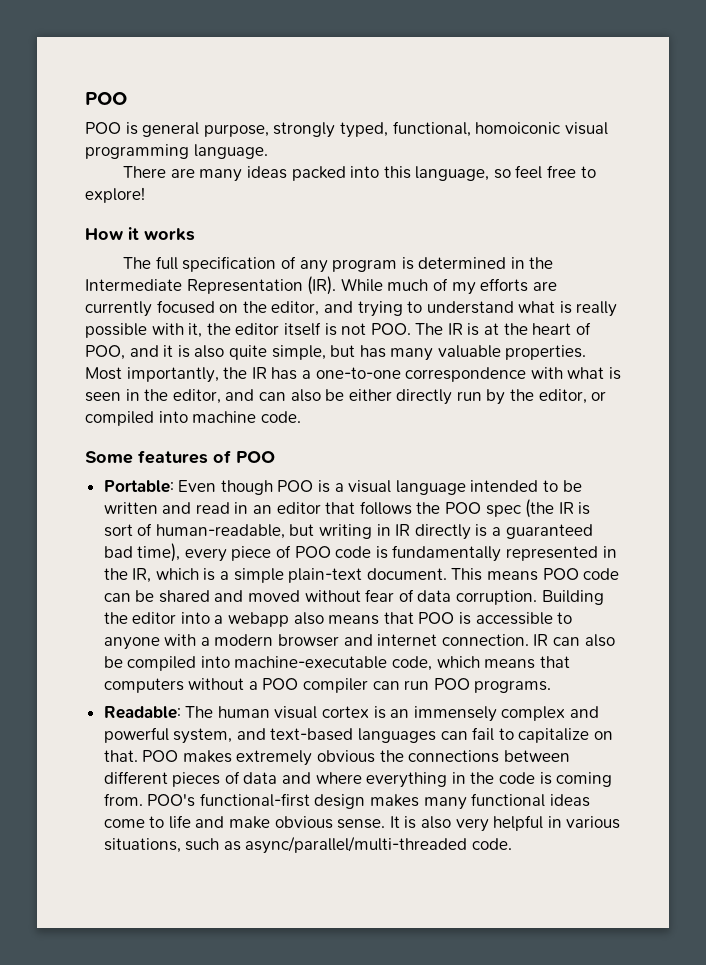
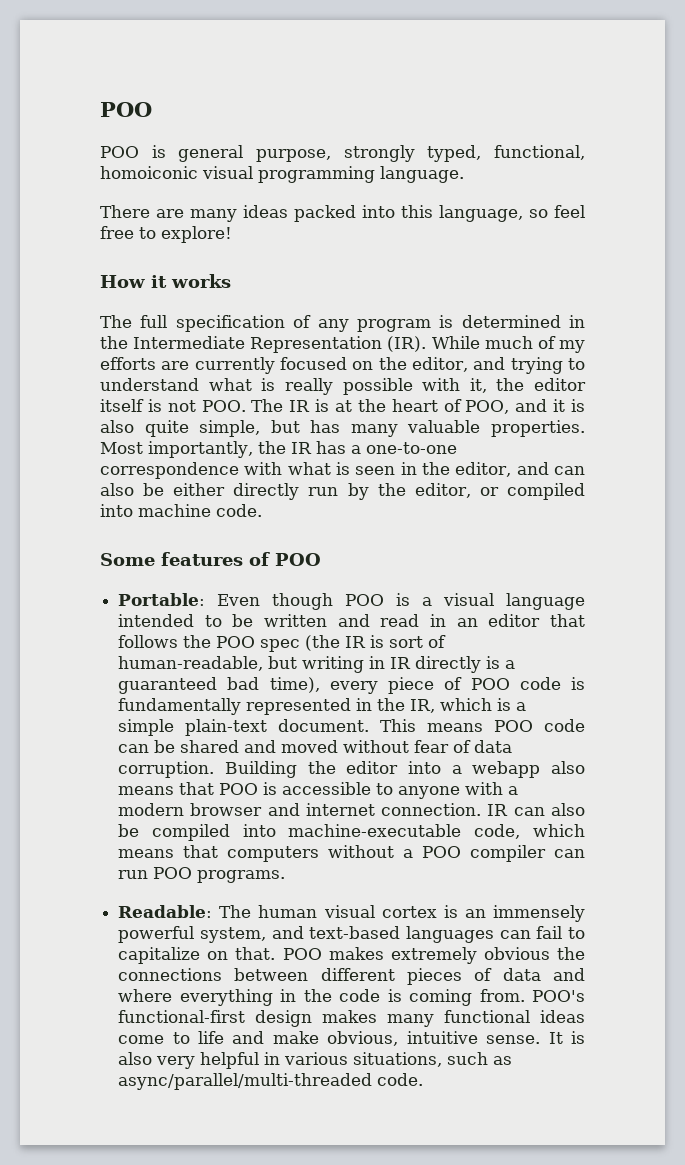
- Readable: The human visual cortex is an immensely complex and powerful system, and text-based languages can fail to capitalize on that.
+ Readable: The human visual cortex is an immensely powerful system, and text-based languages can fail to capitalize on that.
- POO's functional-first design makes many functional ideas come to life and make obvious sense.
+ POO's functional-first design makes many functional ideas come to life and make obvious, intuitive sense.

